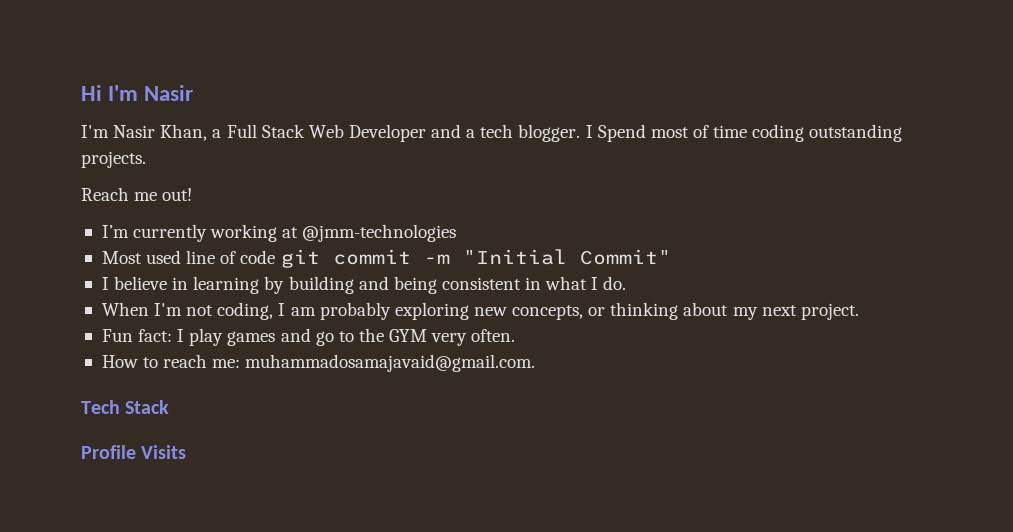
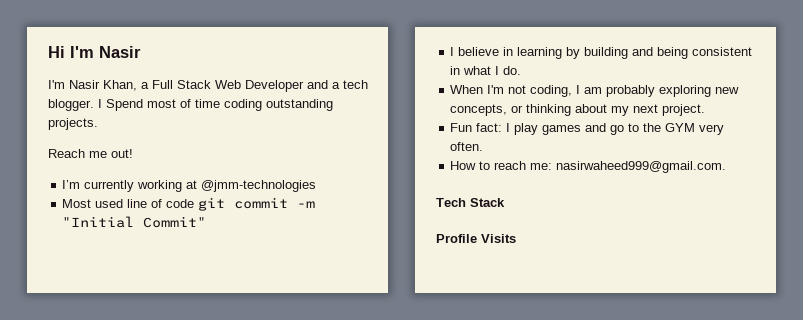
- How to reach me: muhammadosamajavaid@gmail.com.
+ How to reach me: nasirwaheed999@gmail.com.

